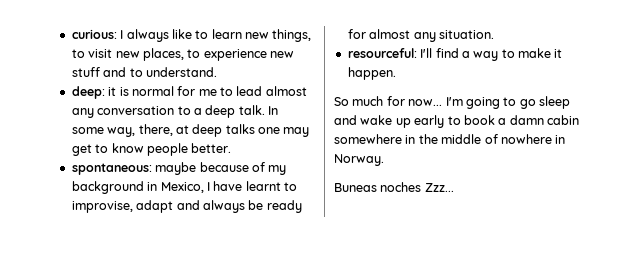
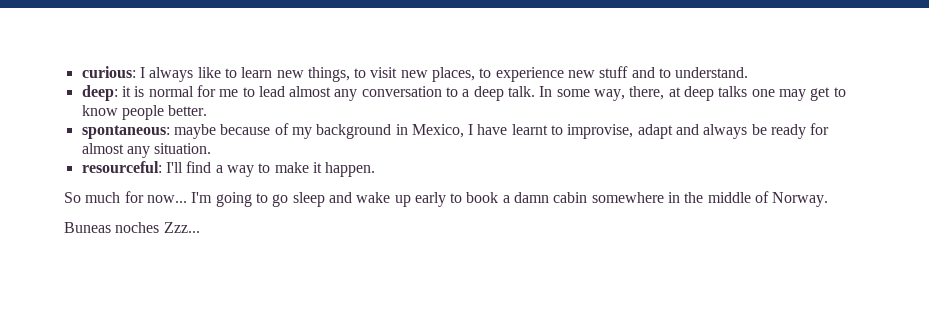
- I'm going to go sleep and wake up early to book a damn cabin somewhere in the middle of nowhere in Norway.
+ I'm going to go sleep and wake up early to book a damn cabin somewhere in the middle of Norway.

